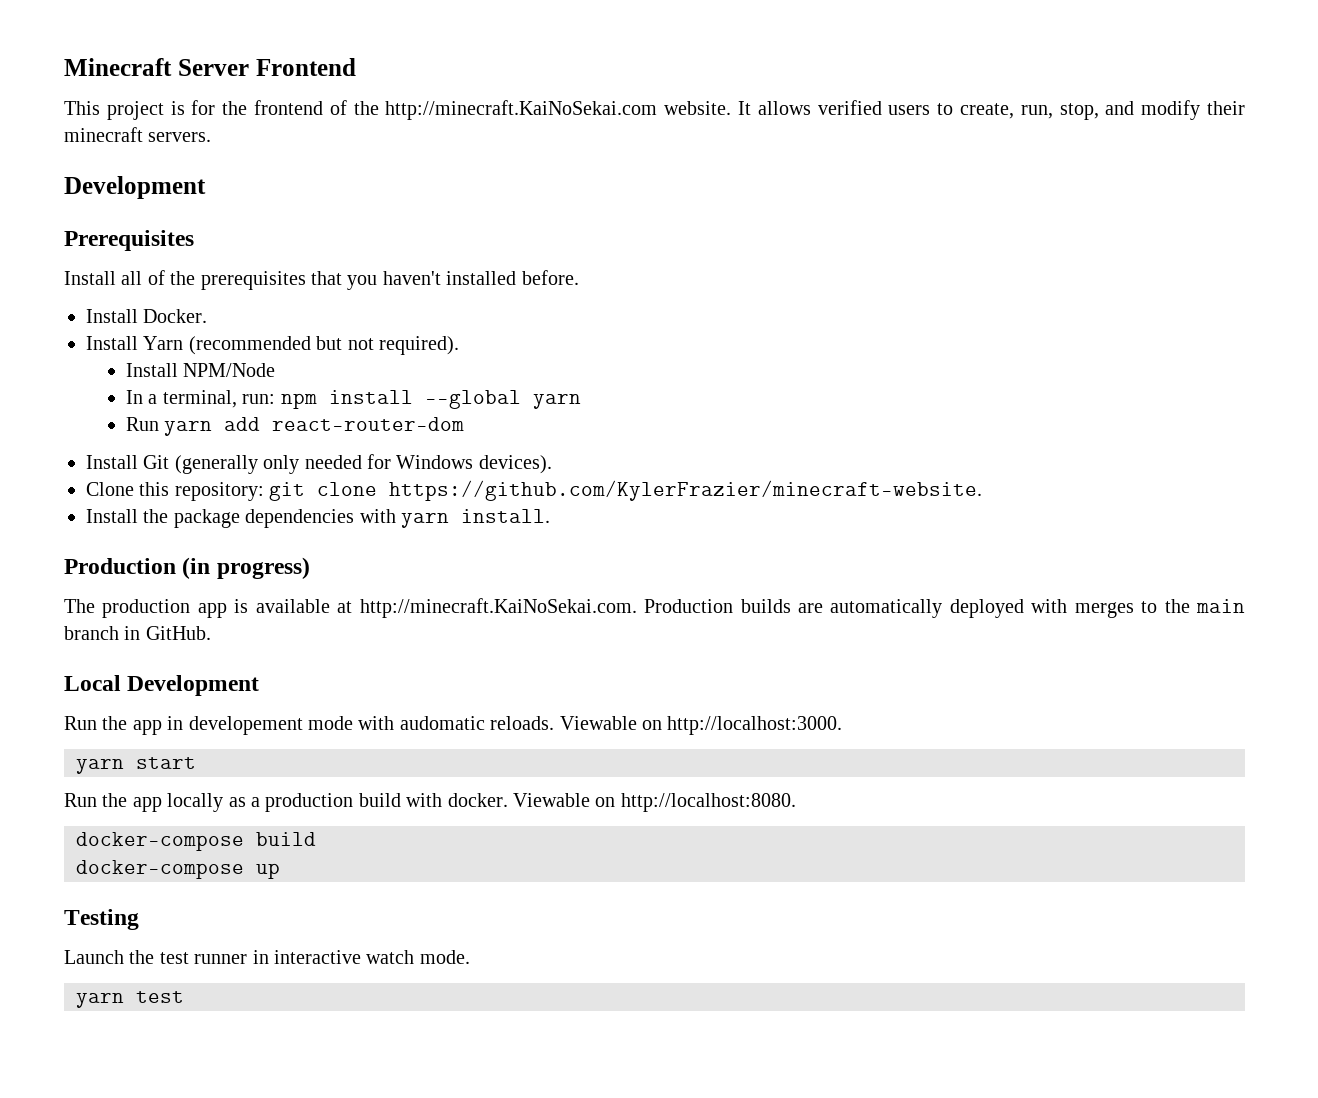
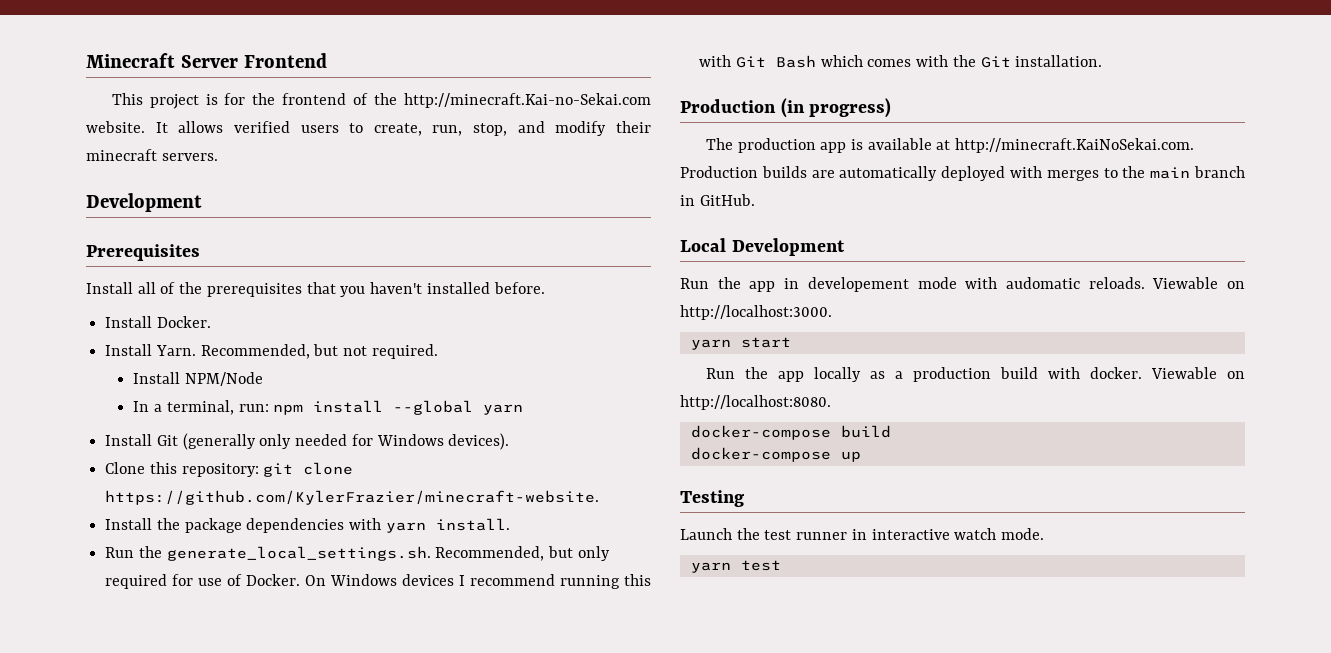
- This project is for the frontend of the http://minecraft.KaiNoSekai.com website.
+ This project is for the frontend of the http://minecraft.Kai-no-Sekai.com website.
- Install Yarn (recommended but not required).
+ Install Yarn. Recommended, but not required.
- Run yarn add react-router-dom
+ Run the generate_local_settings.sh. Recommended, but only required for use of Docker. On Windows devices I recommend running this with Git Bash which comes with the Git installation.

